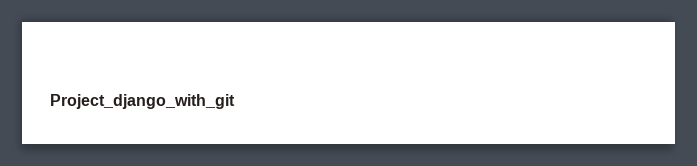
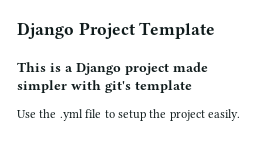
- Project_django_with_git
+ Django Project Template
+ This is a Django project made simpler with git's template
+ Use the .yml file to setup the project easily.

